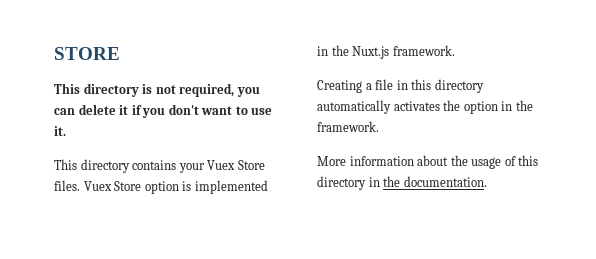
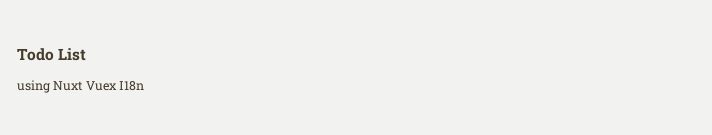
- STORE
- This directory is not required, you can delete it if you don't want to use it.
- This directory contains your Vuex Store files. Vuex Store option is implemented in the Nuxt.js framework.
- Creating a file in this directory automatically activates the option in the framework.
- More information about the usage of this directory in the documentation.
+ Todo List
+ using Nuxt Vuex I18n

